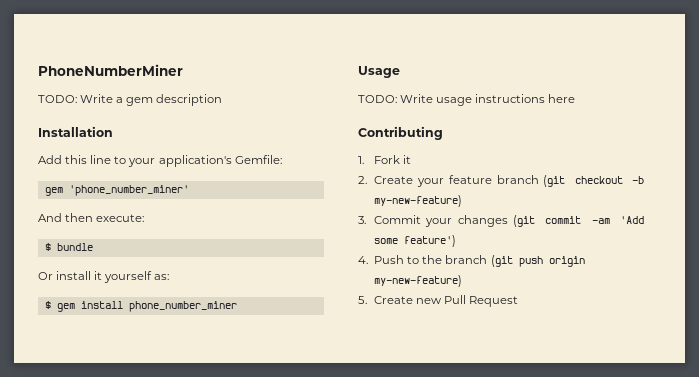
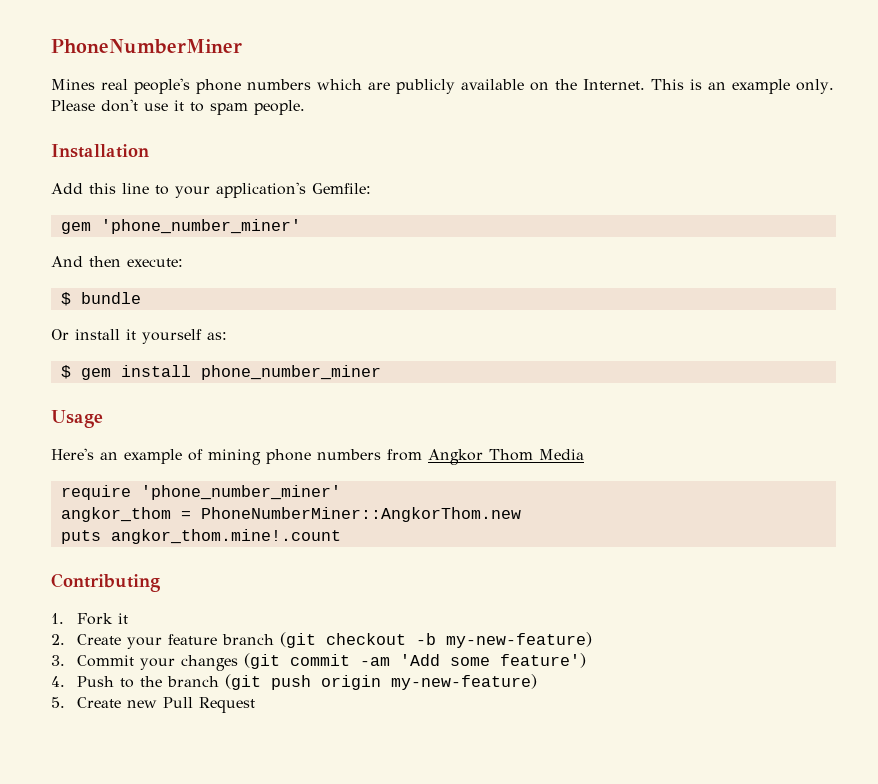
- TODO: Write a gem description
+ Mines real people's phone numbers which are publicly available on the Internet. This is an example only. Please don't use it to spam people.
- TODO: Write usage instructions here
+ Here's an example of mining phone numbers from Angkor Thom Media
+ require 'phone_number_miner'
+ angkor_thom = PhoneNumberMiner::AngkorThom.new
+ puts angkor_thom.mine!.count

